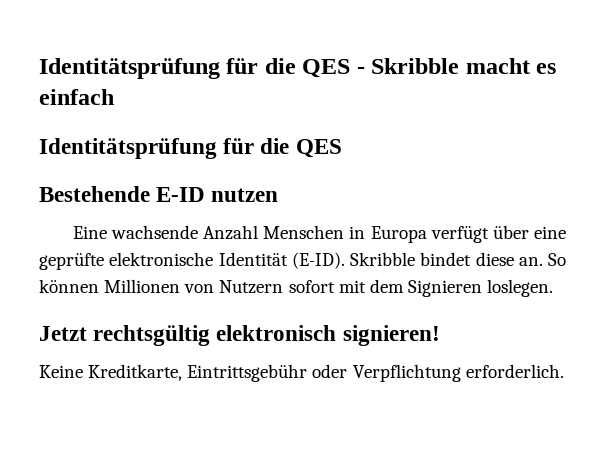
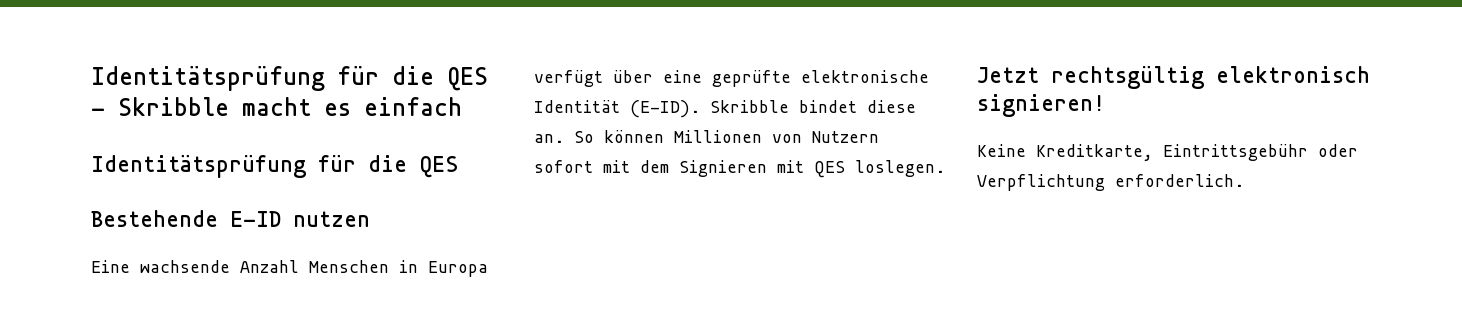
- So können Millionen von Nutzern sofort mit dem Signieren loslegen.
+ So können Millionen von Nutzern sofort mit dem Signieren mit QES loslegen.

